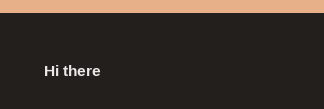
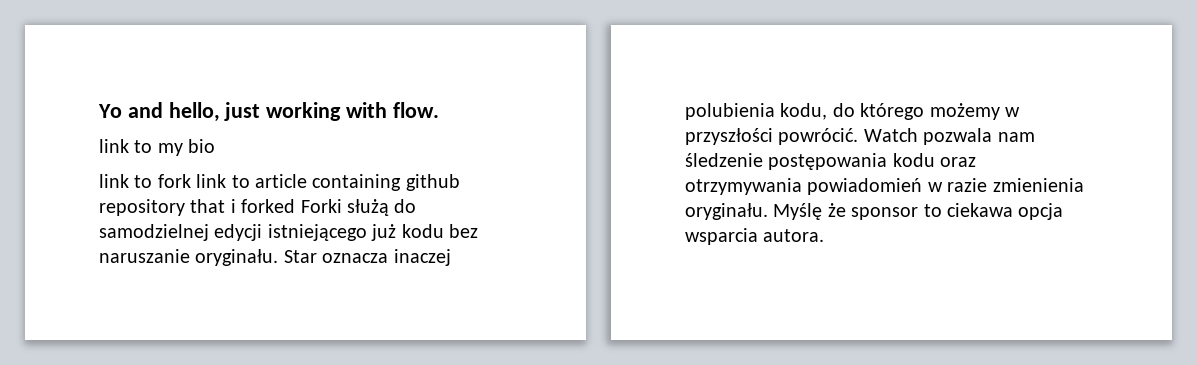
- Hi there
+ Yo and hello, just working with flow.
+ link to my bio
+ link to fork link to article containing github repository that i forked Forki służą do samodzielnej edycji istniejącego już kodu bez naruszanie oryginału. Star oznacza inaczej polubienia kodu, do którego możemy w przyszłości powrócić. Watch pozwala nam śledzenie postępowania kodu oraz otrzymywania powiadomień w razie zmienienia oryginału. Myślę że sponsor to ciekawa opcja wsparcia autora.

